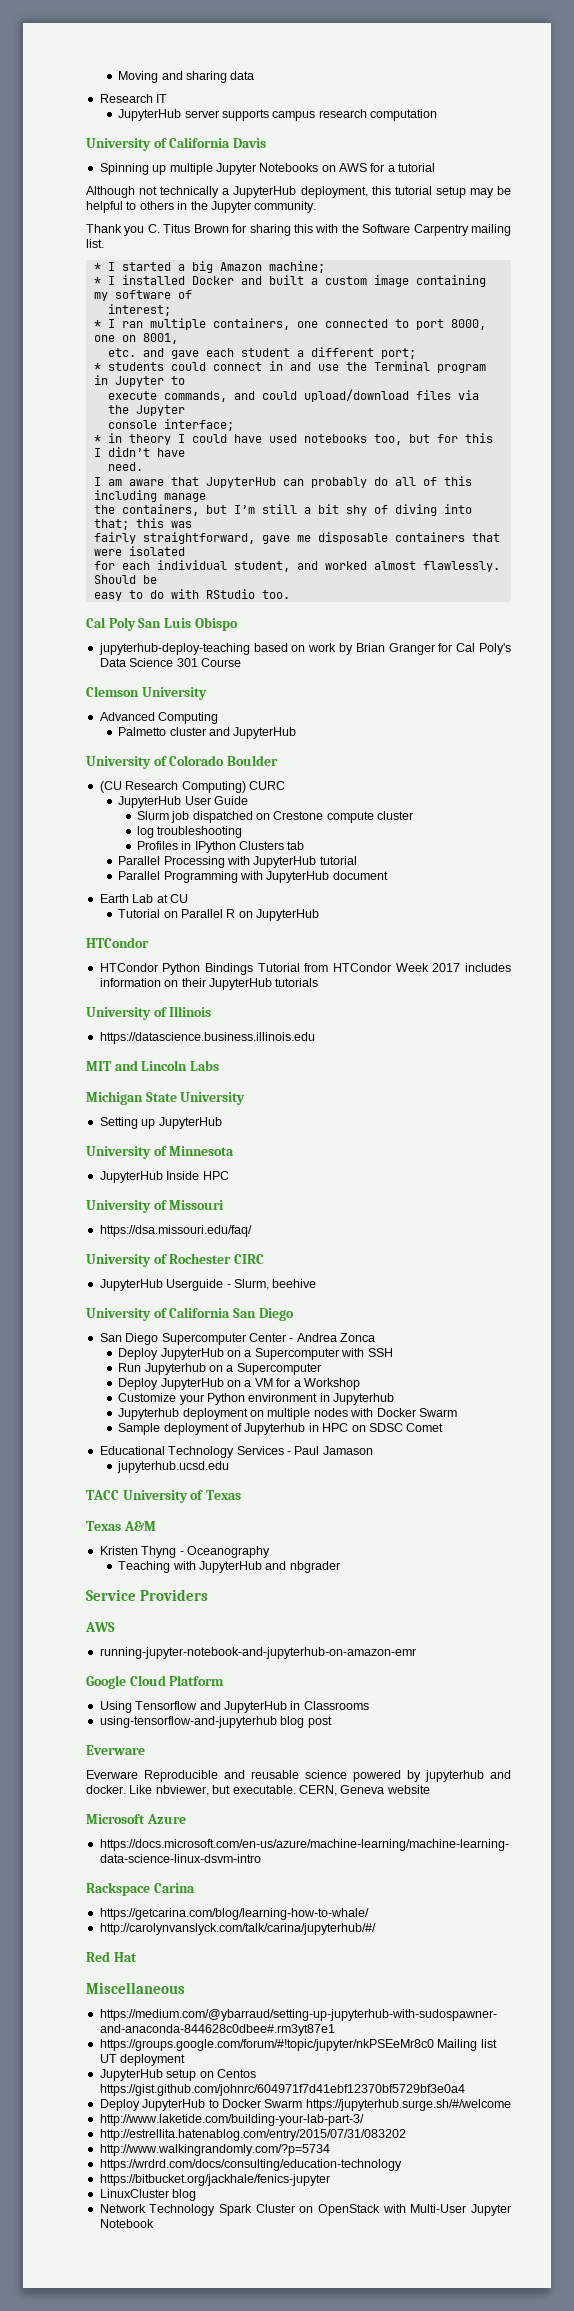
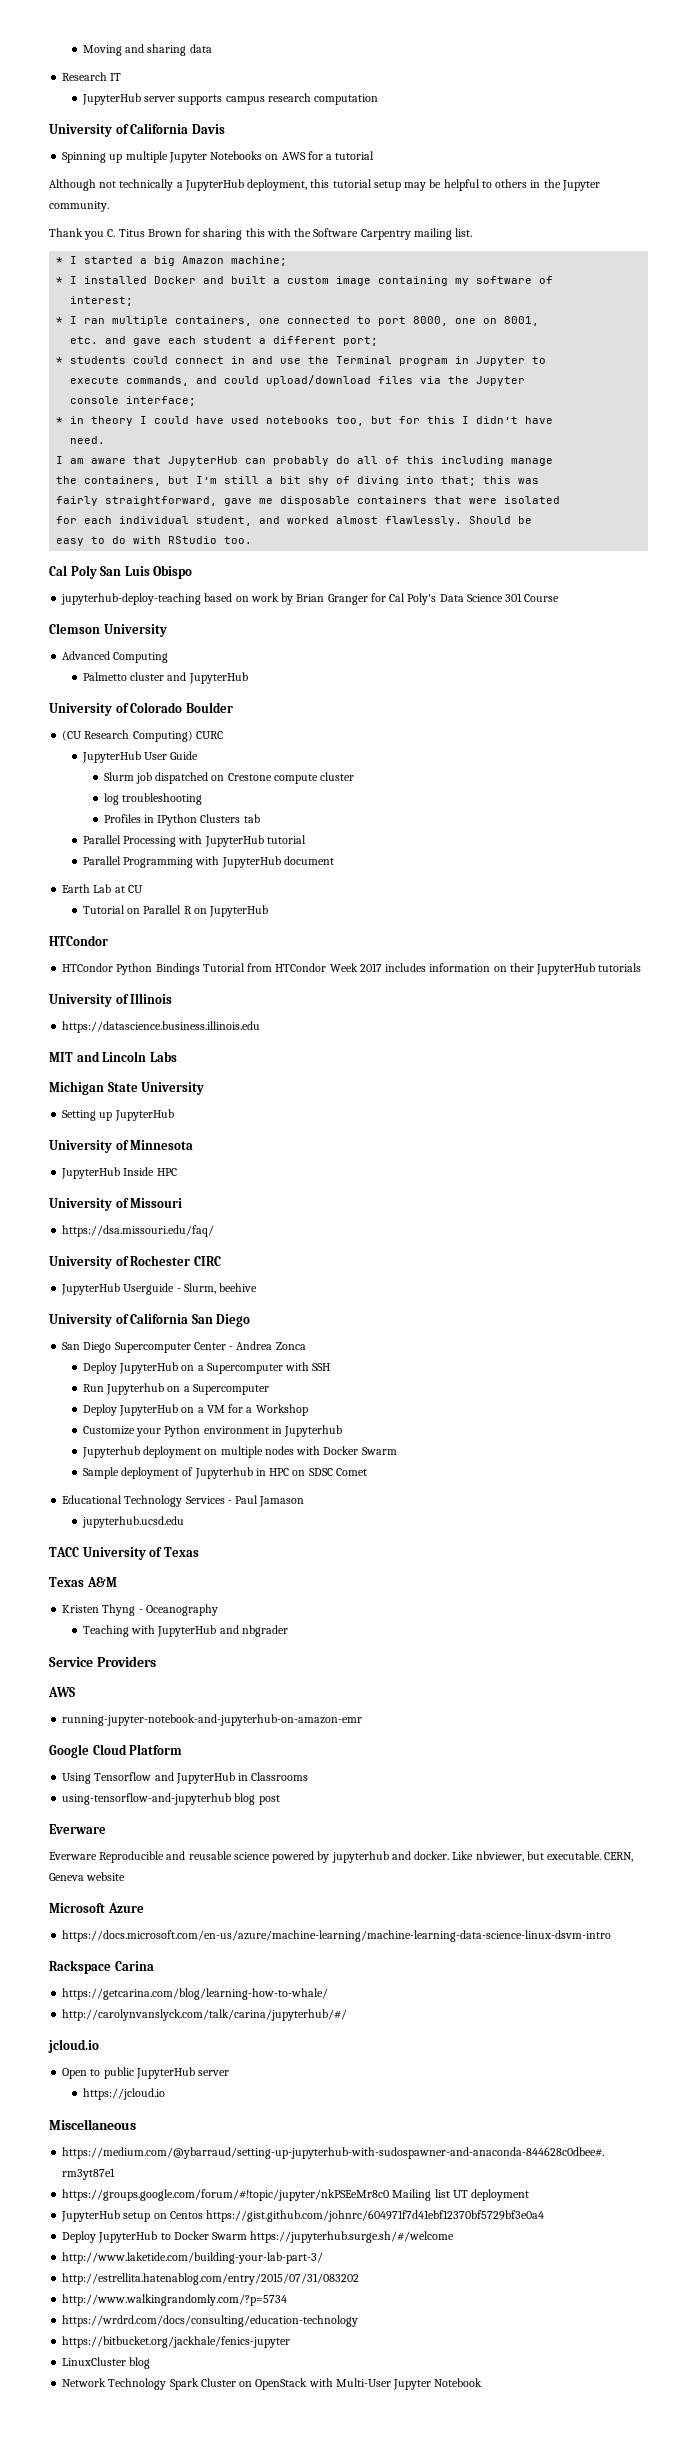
- Red Hat
+ jcloud.io
+ Open to public JupyterHub server
+ https://jcloud.io

